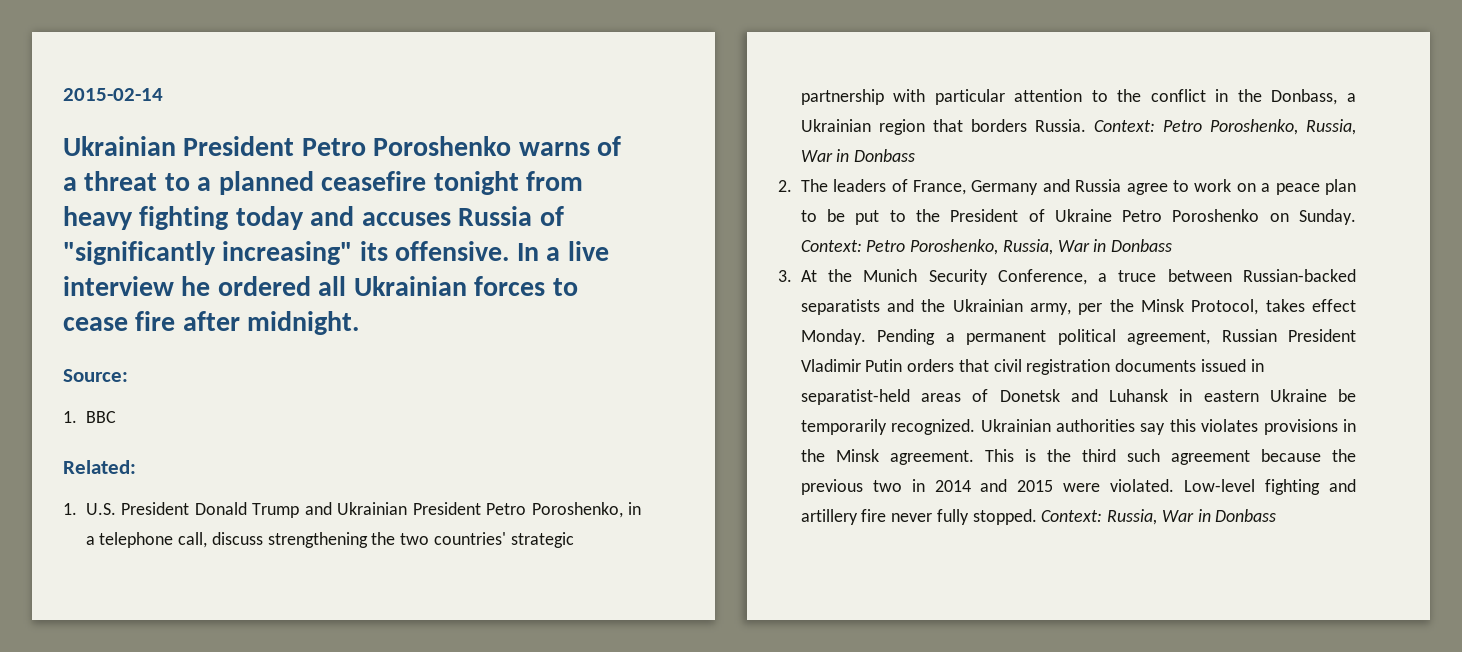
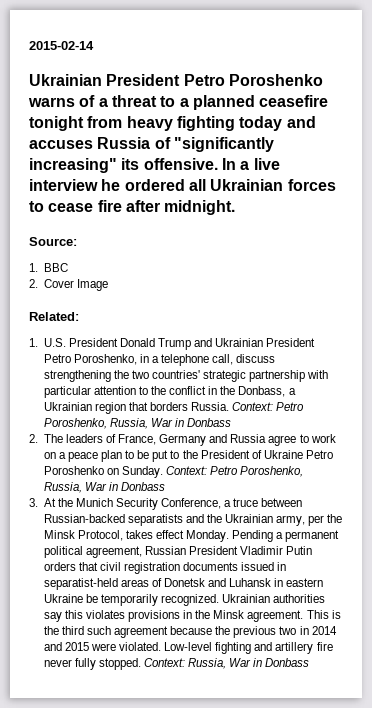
+ 2. Cover Image

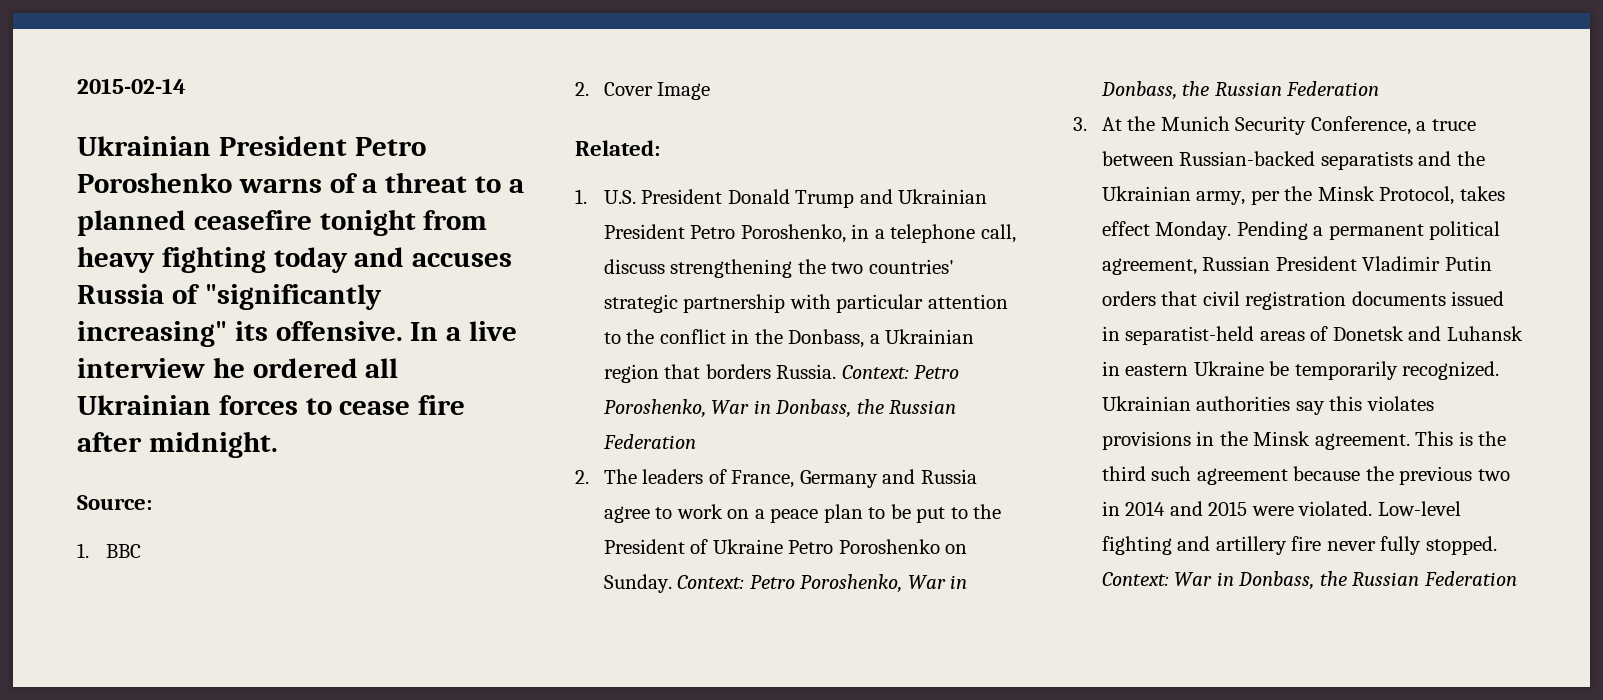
- 1. U.S. President Donald Trump and Ukrainian President Petro Poroshenko, in a telephone call, discuss strengthening the two countries' strategic partnership with particular attention to the conflict in the Donbass, a Ukrainian region that borders Russia. Context: Petro Poroshenko, Russia, War in Donbass
+ 1. U.S. President Donald Trump and Ukrainian President Petro Poroshenko, in a telephone call, discuss strengthening the two countries' strategic partnership with particular attention to the conflict in the Donbass, a Ukrainian region that borders Russia. Context: Petro Poroshenko, War in Donbass, the Russian Federation
- 2. The leaders of France, Germany and Russia agree to work on a peace plan to be put to the President of Ukraine Petro Poroshenko on Sunday. Context: Petro Poroshenko, Russia, War in Donbass
+ 2. The leaders of France, Germany and Russia agree to work on a peace plan to be put to the President of Ukraine Petro Poroshenko on Sunday. Context: Petro Poroshenko, War in Donbass, the Russian Federation
- Context: Russia, War in Donbass
+ Context: War in Donbass, the Russian Federation

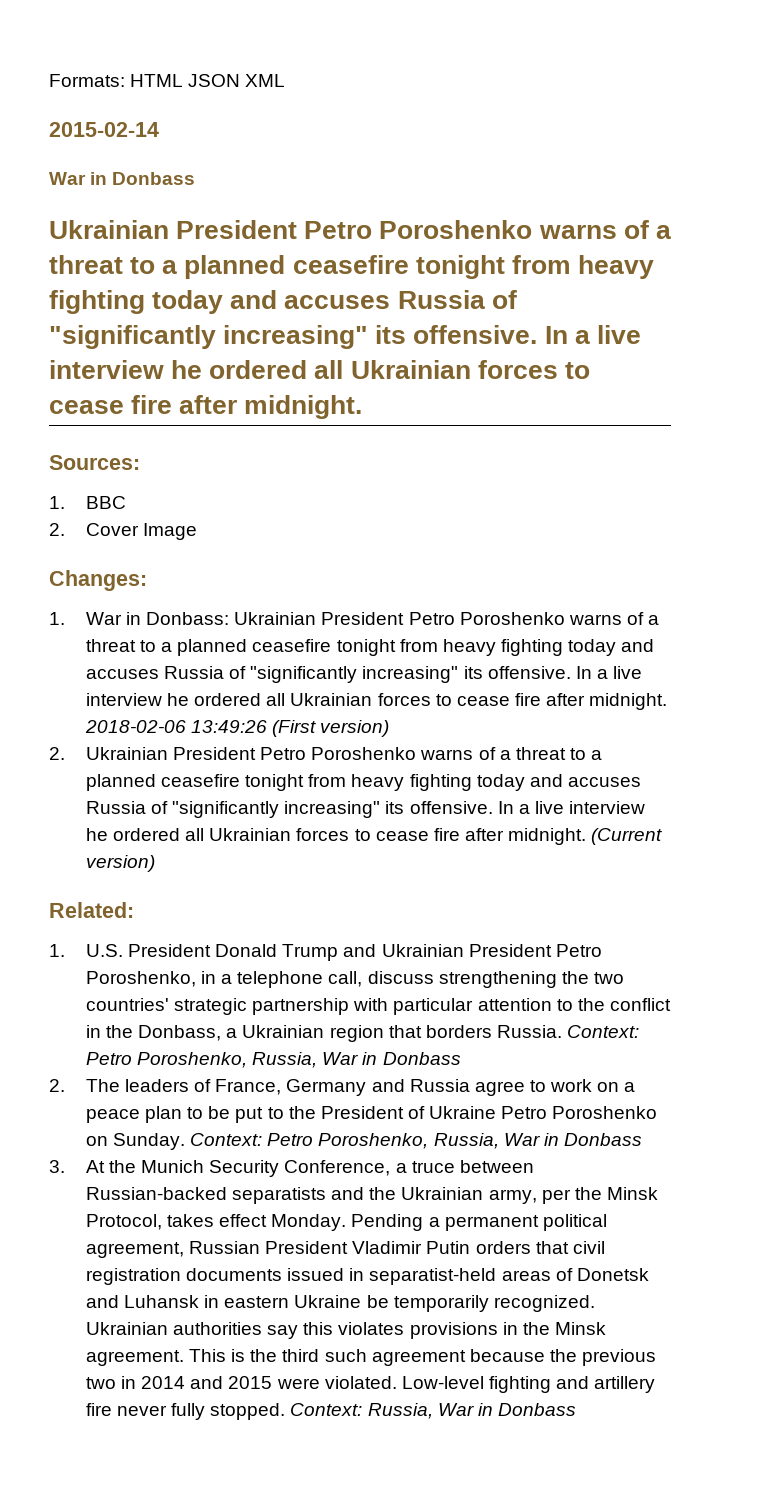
+ Formats: HTML JSON XML
  2015-02-14
+ War in Donbass
- Source:
+ Sources:
+ Changes:
+ 1. War in Donbass: Ukrainian President Petro Poroshenko warns of a threat to a planned ceasefire tonight from heavy fighting today and accuses Russia of "significantly increasing" its offensive. In a live interview he ordered all Ukrainian forces to cease fire after midnight. 2018-02-06 13:49:26 (First version)
+ 2. Ukrainian President Petro Poroshenko warns of a threat to a planned ceasefire tonight from heavy fighting today and accuses Russia of "significantly increasing" its offensive. In a live interview he ordered all Ukrainian forces to cease fire after midnight. (Current version)
- 1. U.S. President Donald Trump and Ukrainian President Petro Poroshenko, in a telephone call, discuss strengthening the two countries' strategic partnership with particular attention to the conflict in the Donbass, a Ukrainian region that borders Russia. Context: Petro Poroshenko, War in Donbass, the Russian Federation
+ 1. U.S. President Donald Trump and Ukrainian President Petro Poroshenko, in a telephone call, discuss strengthening the two countries' strategic partnership with particular attention to the conflict in the Donbass, a Ukrainian region that borders Russia. Context: Petro Poroshenko, Russia, War in Donbass
- 2. The leaders of France, Germany and Russia agree to work on a peace plan to be put to the President of Ukraine Petro Poroshenko on Sunday. Context: Petro Poroshenko, War in Donbass, the Russian Federation
+ 2. The leaders of France, Germany and Russia agree to work on a peace plan to be put to the President of Ukraine Petro Poroshenko on Sunday. Context: Petro Poroshenko, Russia, War in Donbass
- Context: War in Donbass, the Russian Federation
+ Context: Russia, War in Donbass

